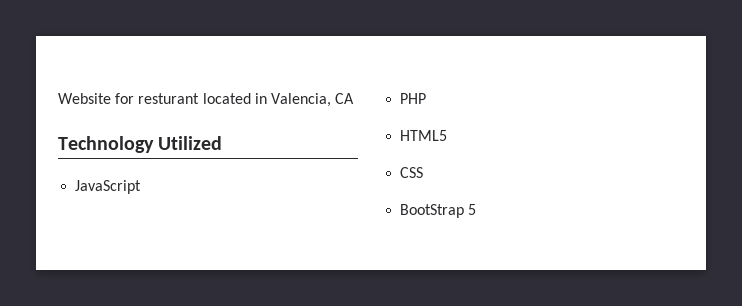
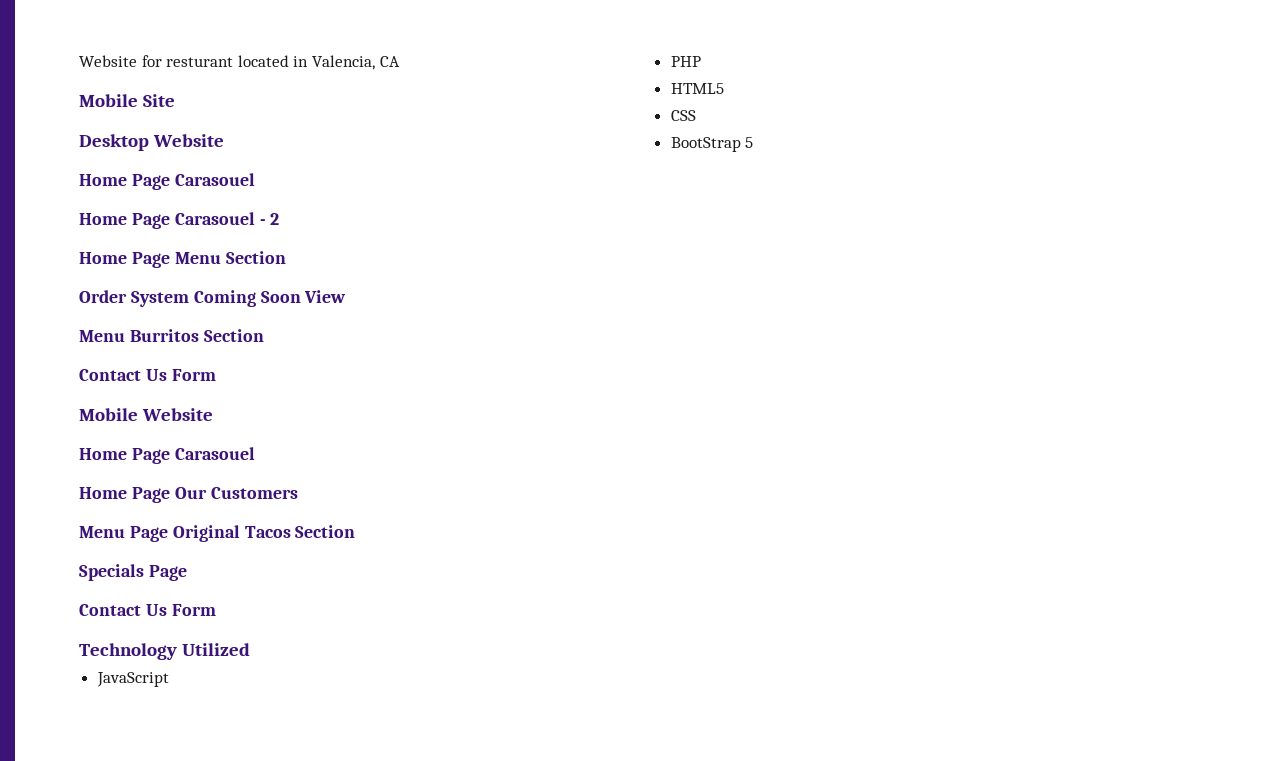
+ Mobile Site
+ Desktop Website
+ Home Page Carasouel
+ Home Page Carasouel - 2
+ Home Page Menu Section
+ Order System Coming Soon View
+ Menu Burritos Section
+ Contact Us Form
+ Mobile Website
+ Home Page Carasouel
+ Home Page Our Customers
+ Menu Page Original Tacos Section
+ Specials Page
+ Contact Us Form

